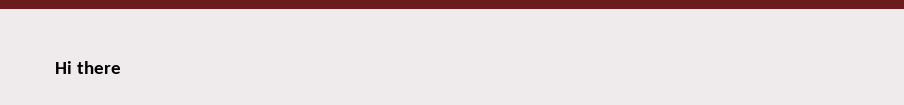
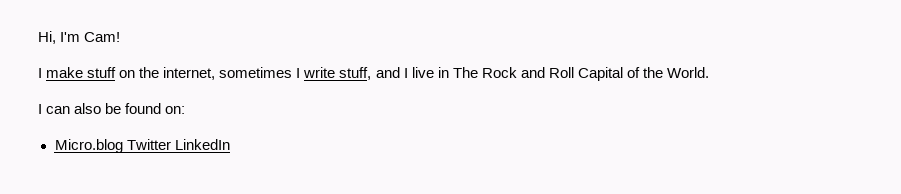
- Hi there
+ Hi, I'm Cam!
+ I make stuff on the internet, sometimes I write stuff, and I live in The Rock and Roll Capital of the World.
+ I can also be found on:
+ Micro.blog Twitter LinkedIn

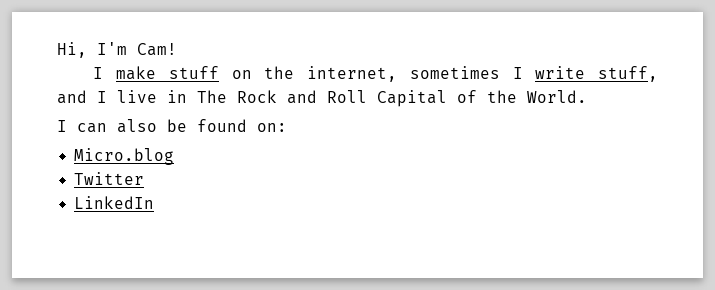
- Micro.blog Twitter LinkedIn
+ Micro.blog
+ Twitter
+ LinkedIn

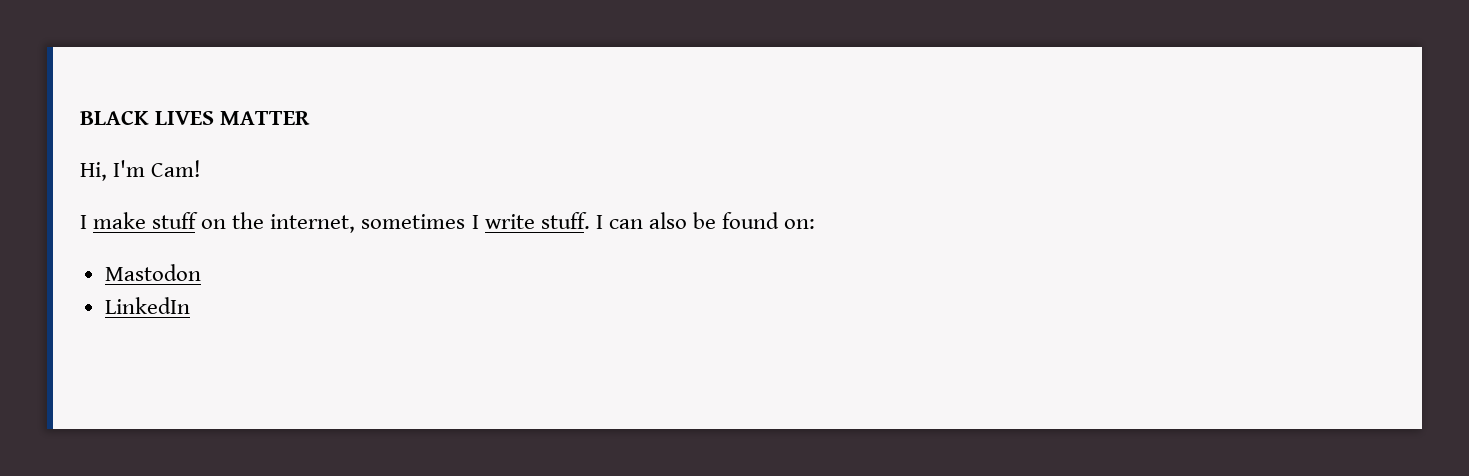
+ BLACK LIVES MATTER
- I make stuff on the internet, sometimes I write stuff, and I live in The Rock and Roll Capital of the World.
- I can also be found on:
+ I make stuff on the internet, sometimes I write stuff. I can also be found on:
- Micro.blog
- Twitter
+ Mastodon

